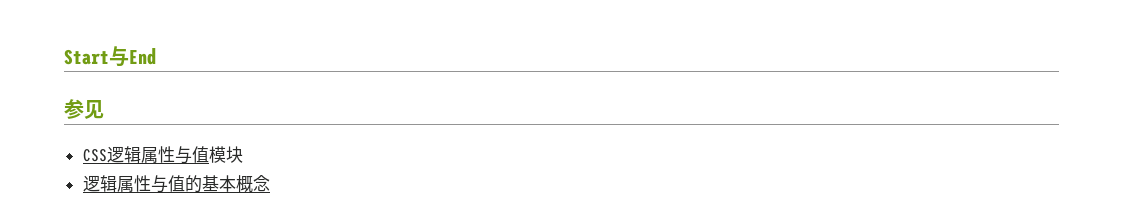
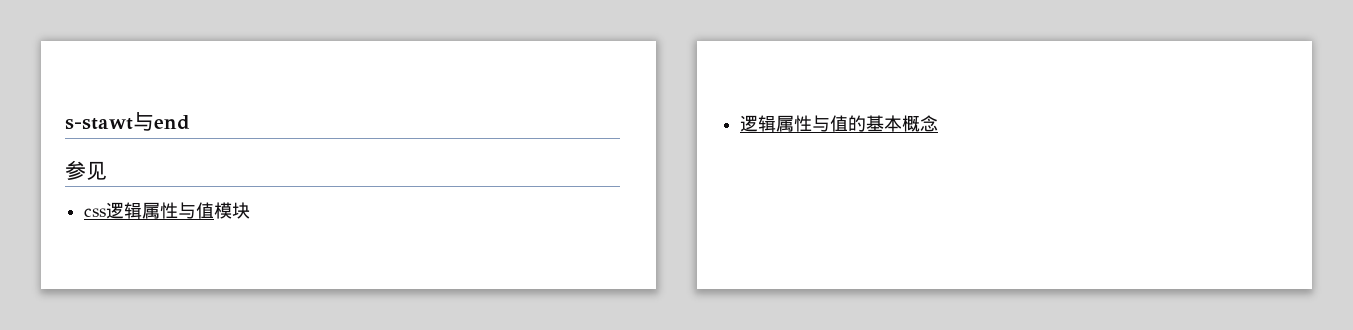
- Start与End
+ s-stawt与end
- CSS逻辑属性与值模块
+ css逻辑属性与值模块

